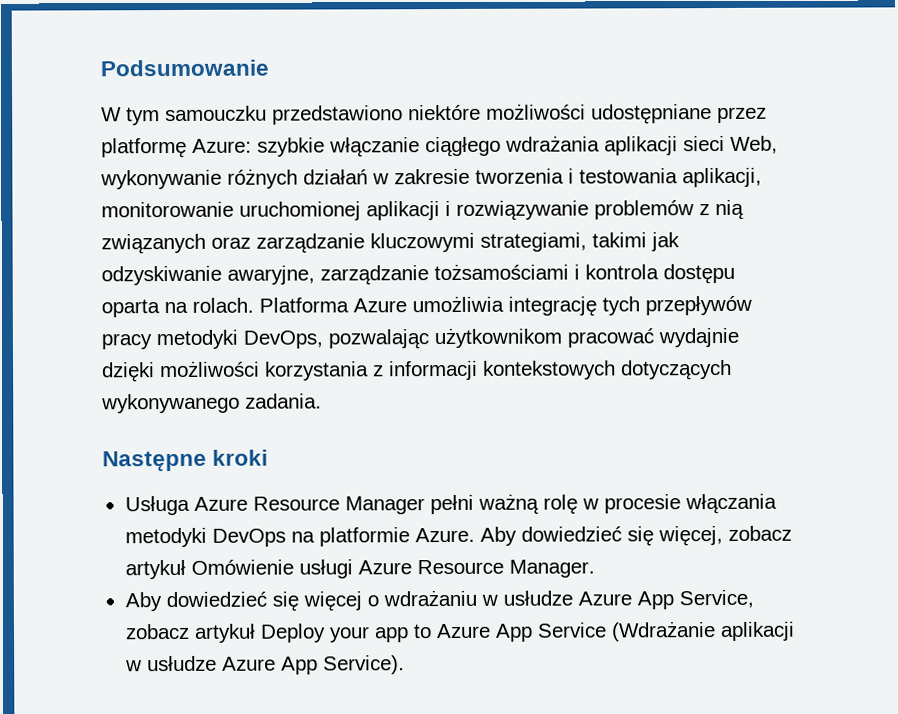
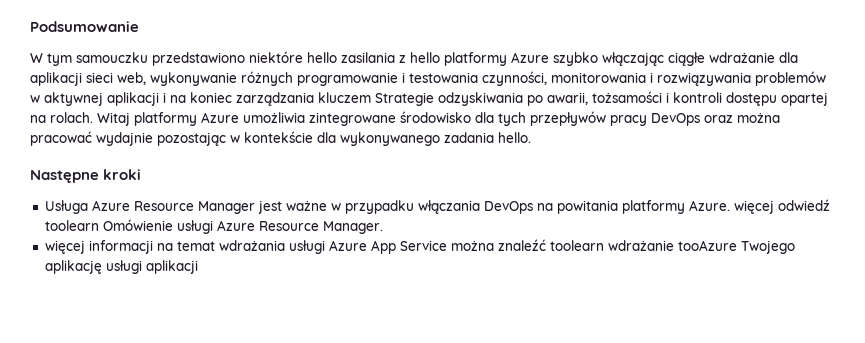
- W tym samouczku przedstawiono niektóre możliwości udostępniane przez platformę Azure: szybkie włączanie ciągłego wdrażania aplikacji sieci Web, wykonywanie różnych działań w zakresie tworzenia i testowania aplikacji, monitorowanie uruchomionej aplikacji i rozwiązywanie problemów z nią związanych oraz zarządzanie kluczowymi strategiami, takimi jak odzyskiwanie awaryjne, zarządzanie tożsamościami i kontrola dostępu oparta na rolach. Platforma Azure umożliwia integrację tych przepływów pracy metodyki DevOps, pozwalając użytkownikom pracować wydajnie dzięki możliwości korzystania z informacji kontekstowych dotyczących wykonywanego zadania.
+ W tym samouczku przedstawiono niektóre hello zasilania z hello platformy Azure szybko włączając ciągłe wdrażanie dla aplikacji sieci web, wykonywanie różnych programowanie i testowania czynności, monitorowania i rozwiązywania problemów w aktywnej aplikacji i na koniec zarządzania kluczem Strategie odzyskiwania po awarii, tożsamości i kontroli dostępu opartej na rolach. Witaj platformy Azure umożliwia zintegrowane środowisko dla tych przepływów pracy DevOps oraz można pracować wydajnie pozostając w kontekście dla wykonywanego zadania hello.
- Usługa Azure Resource Manager pełni ważną rolę w procesie włączania metodyki DevOps na platformie Azure. Aby dowiedzieć się więcej, zobacz artykuł Omówienie usługi Azure Resource Manager.
+ Usługa Azure Resource Manager jest ważne w przypadku włączania DevOps na powitania platformy Azure. więcej odwiedź toolearn Omówienie usługi Azure Resource Manager.
- Aby dowiedzieć się więcej o wdrażaniu w usłudze Azure App Service, zobacz artykuł Deploy your app to Azure App Service (Wdrażanie aplikacji w usłudze Azure App Service).
+ więcej informacji na temat wdrażania usługi Azure App Service można znaleźć toolearn wdrażanie tooAzure Twojego aplikację usługi aplikacji

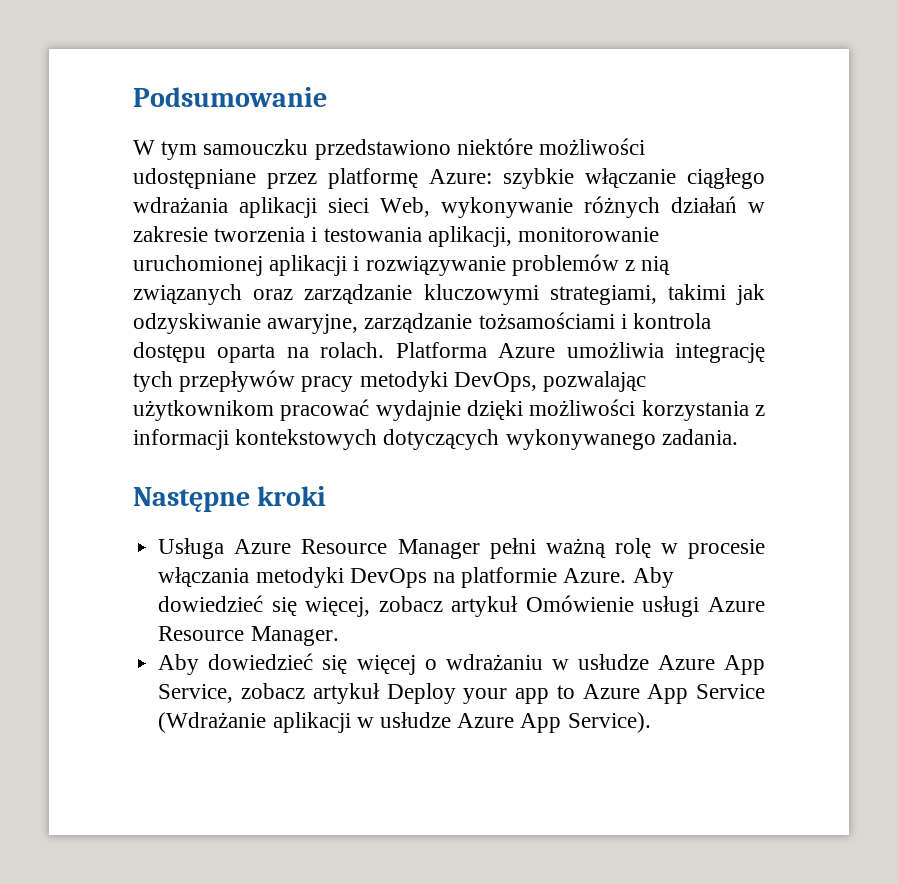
- W tym samouczku przedstawiono niektóre hello zasilania z hello platformy Azure szybko włączając ciągłe wdrażanie dla aplikacji sieci web, wykonywanie różnych programowanie i testowania czynności, monitorowania i rozwiązywania problemów w aktywnej aplikacji i na koniec zarządzania kluczem Strategie odzyskiwania po awarii, tożsamości i kontroli dostępu opartej na rolach. Witaj platformy Azure umożliwia zintegrowane środowisko dla tych przepływów pracy DevOps oraz można pracować wydajnie pozostając w kontekście dla wykonywanego zadania hello.
+ W tym samouczku przedstawiono niektóre możliwości udostępniane przez platformę Azure: szybkie włączanie ciągłego wdrażania aplikacji sieci Web, wykonywanie różnych działań w zakresie tworzenia i testowania aplikacji, monitorowanie uruchomionej aplikacji i rozwiązywanie problemów z nią związanych oraz zarządzanie kluczowymi strategiami, takimi jak odzyskiwanie awaryjne, zarządzanie tożsamościami i kontrola dostępu oparta na rolach. Platforma Azure umożliwia integrację tych przepływów pracy metodyki DevOps, pozwalając użytkownikom pracować wydajnie dzięki możliwości korzystania z informacji kontekstowych dotyczących wykonywanego zadania.
- Usługa Azure Resource Manager jest ważne w przypadku włączania DevOps na powitania platformy Azure. więcej odwiedź toolearn Omówienie usługi Azure Resource Manager.
+ Usługa Azure Resource Manager pełni ważną rolę w procesie włączania metodyki DevOps na platformie Azure. Aby dowiedzieć się więcej, zobacz artykuł Omówienie usługi Azure Resource Manager.
- więcej informacji na temat wdrażania usługi Azure App Service można znaleźć toolearn wdrażanie tooAzure Twojego aplikację usługi aplikacji
+ Aby dowiedzieć się więcej o wdrażaniu w usłudze Azure App Service, zobacz artykuł Deploy your app to Azure App Service (Wdrażanie aplikacji w usłudze Azure App Service).

